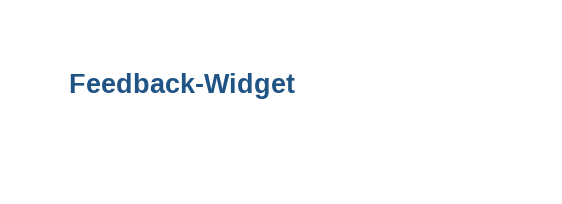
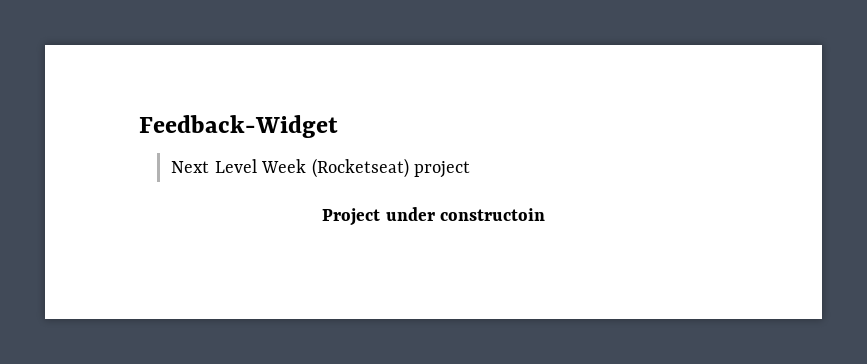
+ Next Level Week (Rocketseat) project
+ Project under constructoin

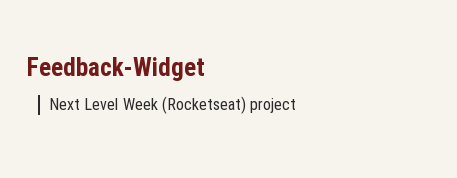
- Project under constructoin

